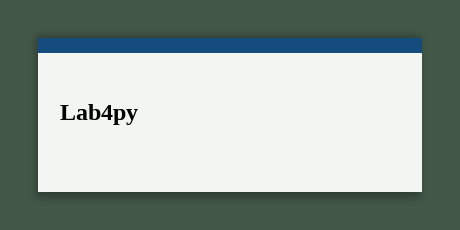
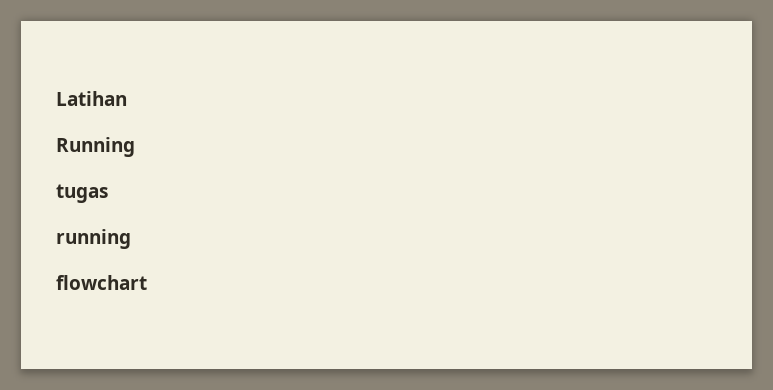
- Lab4py
+ Latihan
+ Running
+ tugas
+ running
+ flowchart

